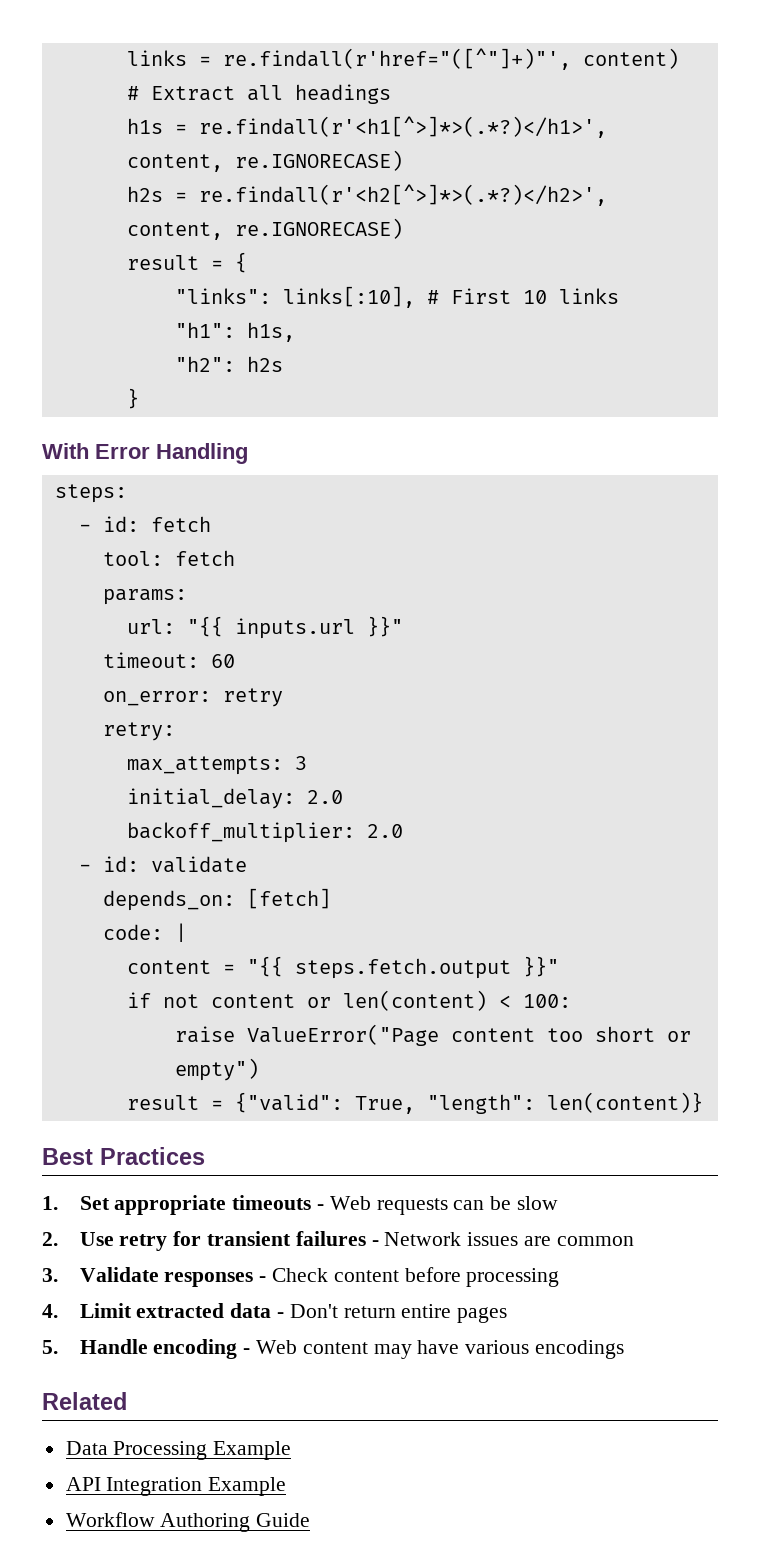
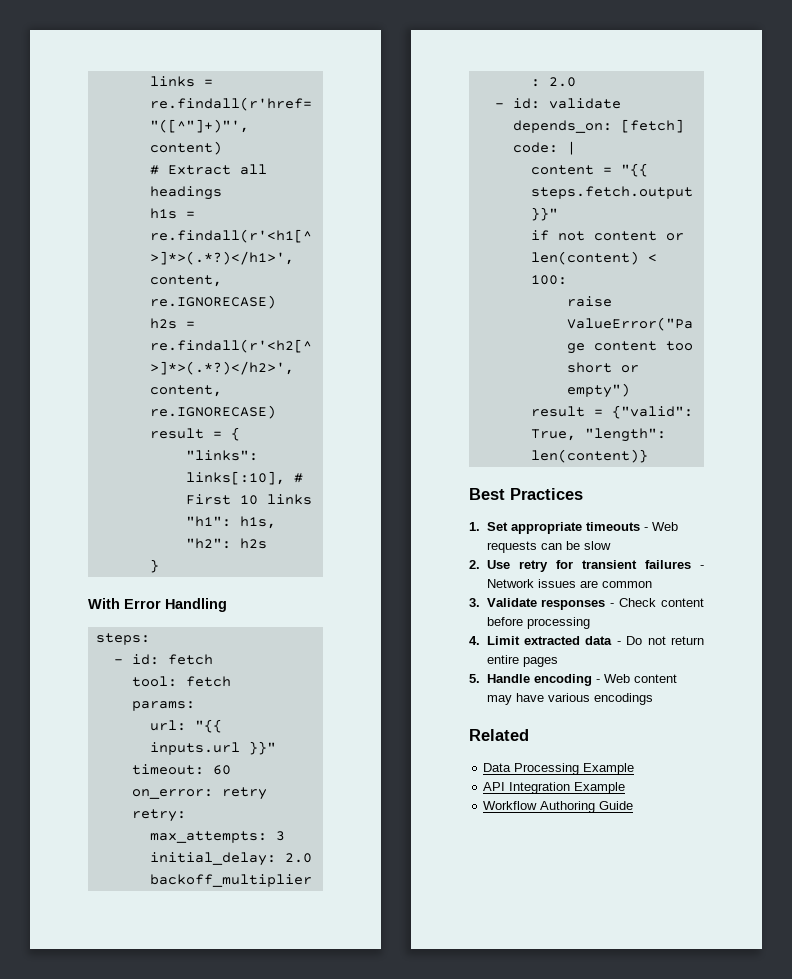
- 4. Limit extracted data - Don't return entire pages
+ 4. Limit extracted data - Do not return entire pages

